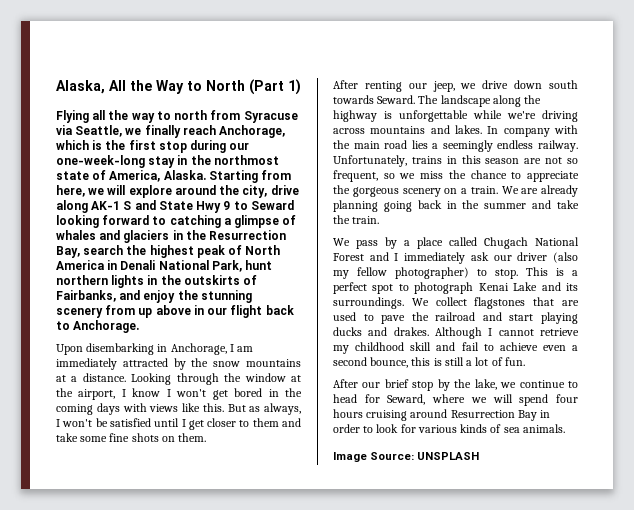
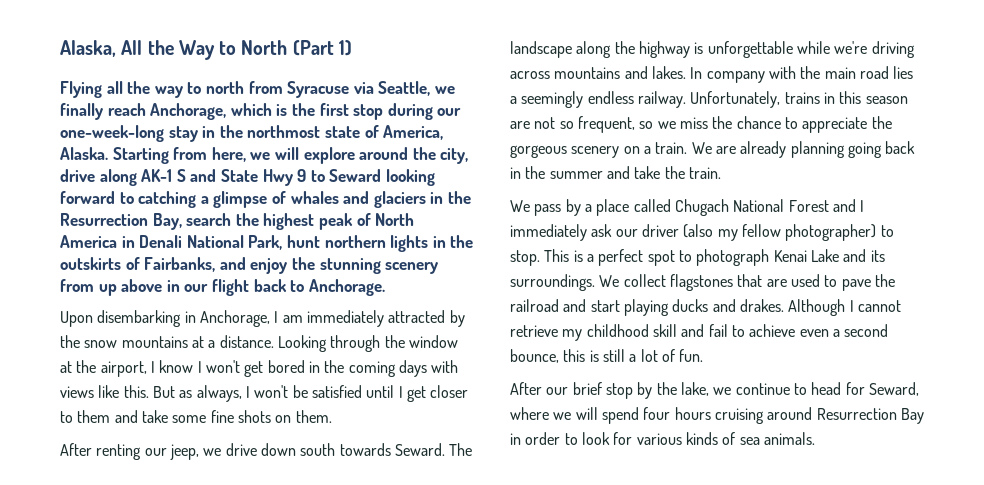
- Image Source: UNSPLASH

